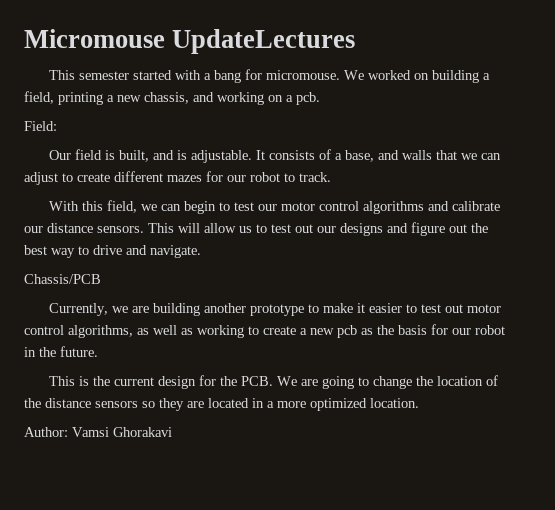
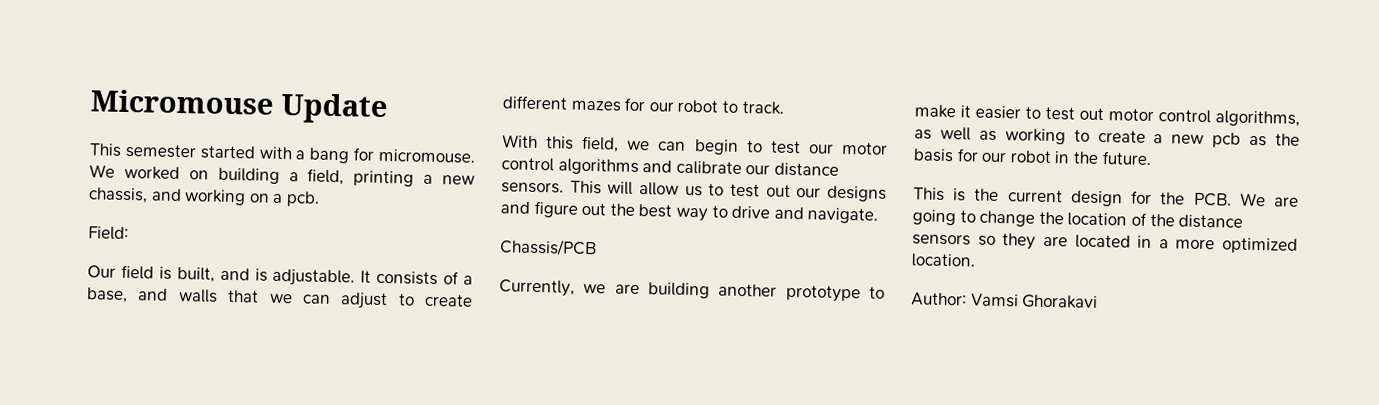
- Micromouse UpdateLectures
+ Micromouse Update

